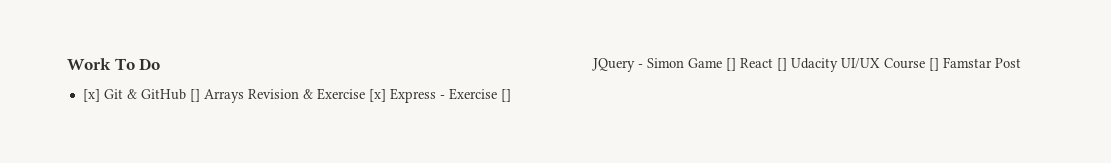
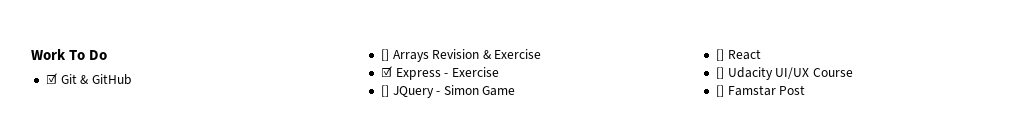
- [x] Git & GitHub [] Arrays Revision & Exercise [x] Express - Exercise [] JQuery - Simon Game [] React [] Udacity UI/UX Course [] Famstar Post
+ ☑ Git & GitHub
+ [] Arrays Revision & Exercise
+ ☑ Express - Exercise
+ [] JQuery - Simon Game
+ [] React
+ [] Udacity UI/UX Course
+ [] Famstar Post

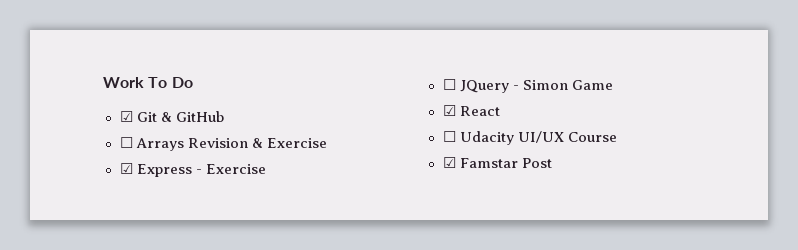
- [] Arrays Revision & Exercise
+ ☐ Arrays Revision & Exercise
- [] JQuery - Simon Game
+ ☐ JQuery - Simon Game
- [] React
+ ☑ React
- [] Udacity UI/UX Course
+ ☐ Udacity UI/UX Course
- [] Famstar Post
+ ☑ Famstar Post

